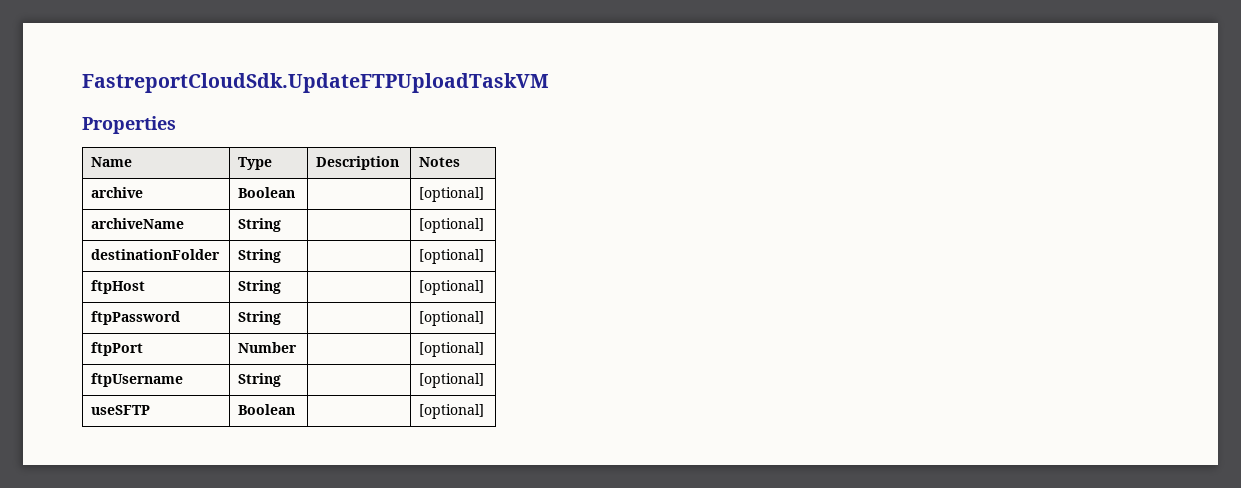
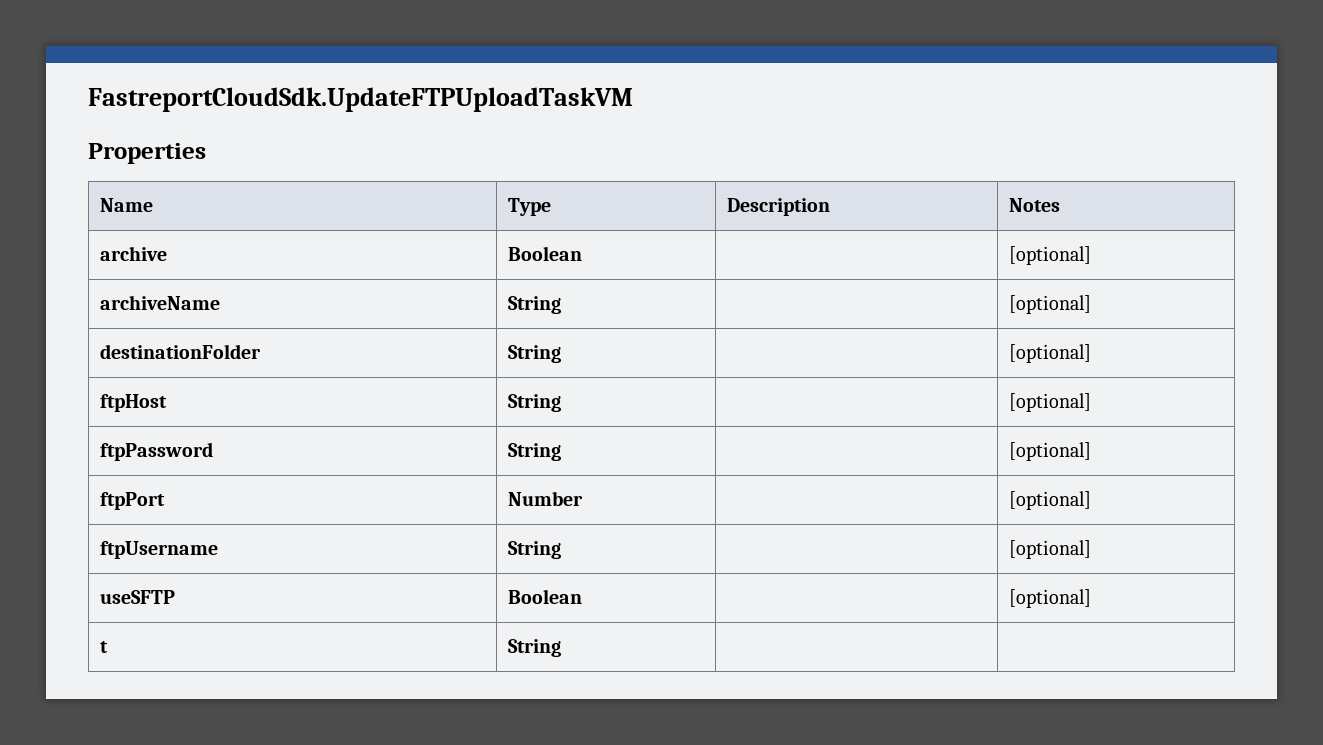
+ t | String | |

